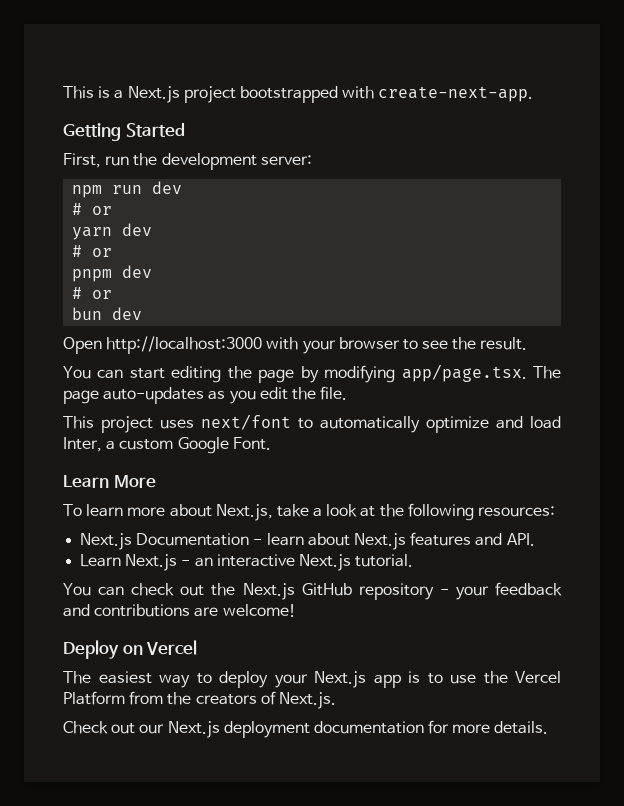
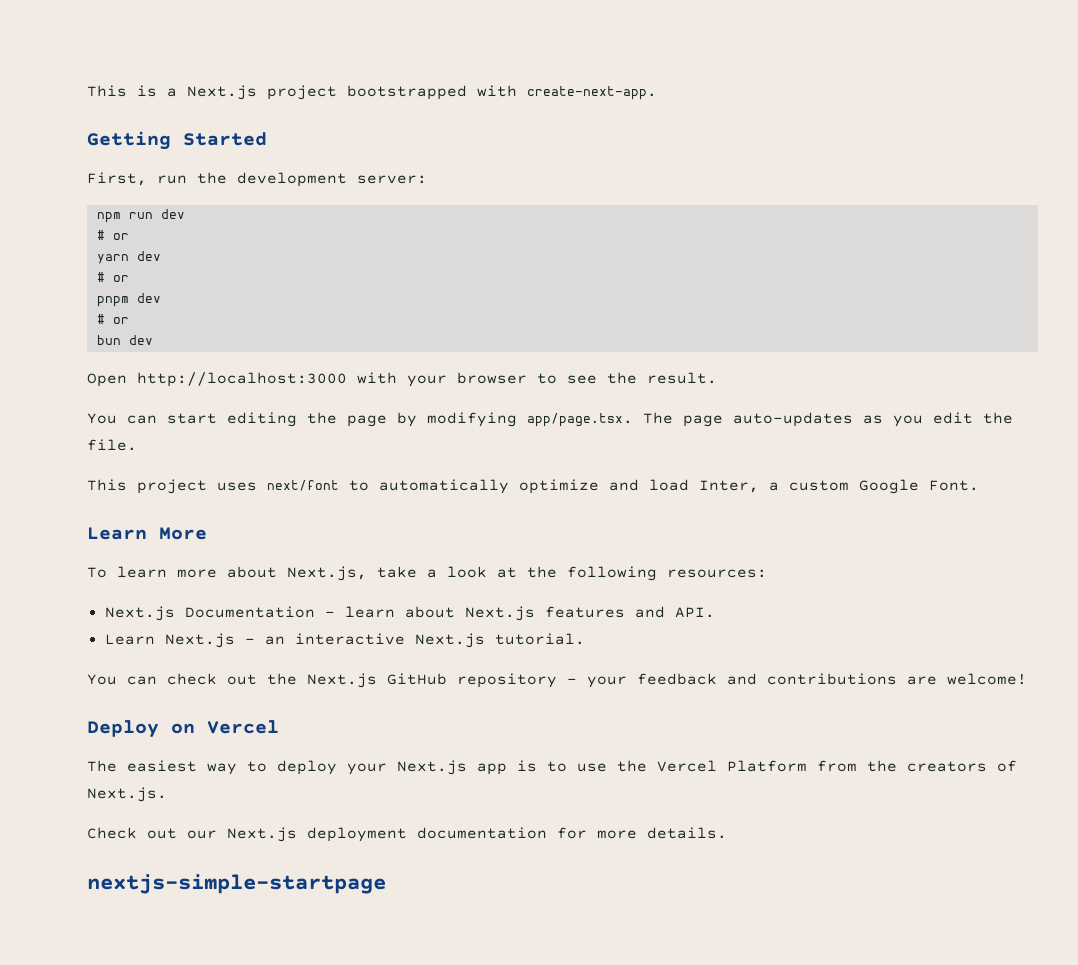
+ nextjs-simple-startpage

